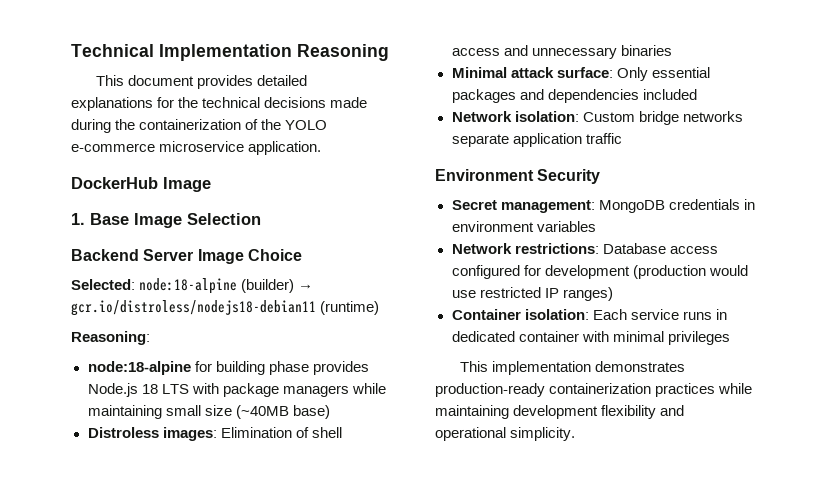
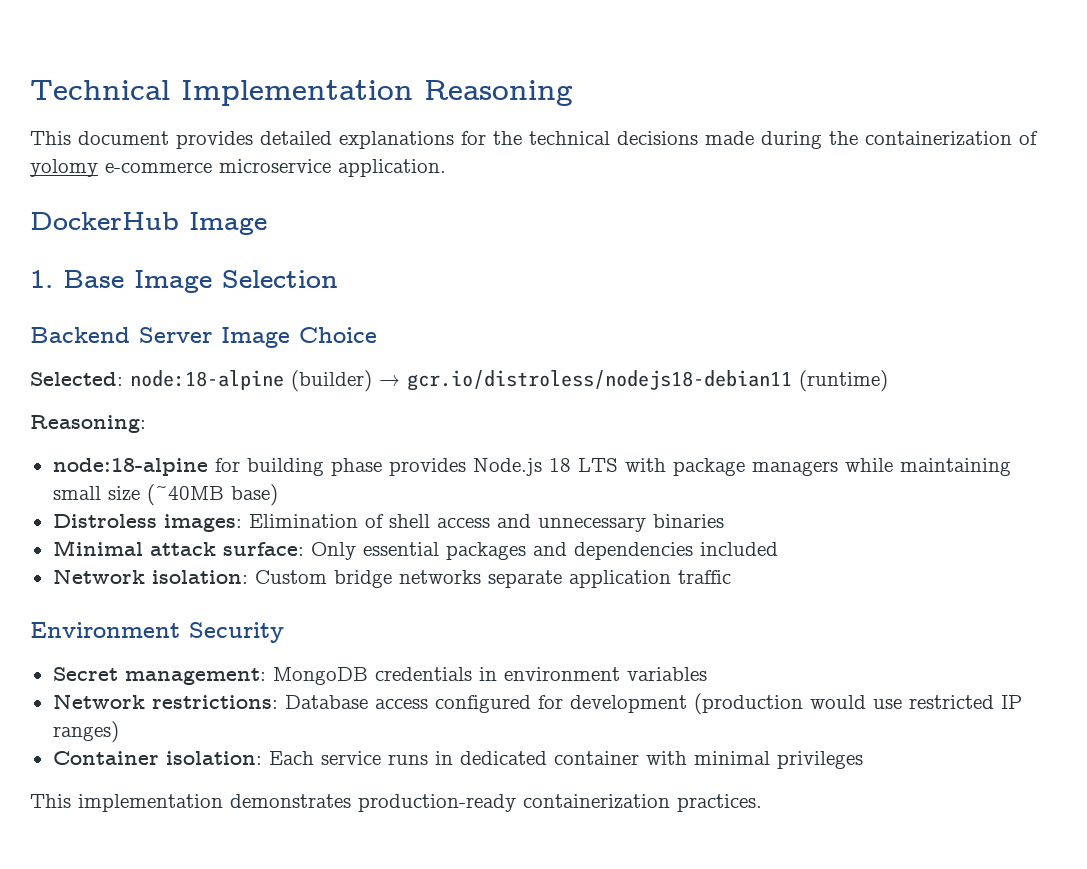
- This document provides detailed explanations for the technical decisions made during the containerization of the YOLO e-commerce microservice application.
+ This document provides detailed explanations for the technical decisions made during the containerization of yolomy e-commerce microservice application.
- This implementation demonstrates production-ready containerization practices while maintaining development flexibility and operational simplicity.
+ This implementation demonstrates production-ready containerization practices.

